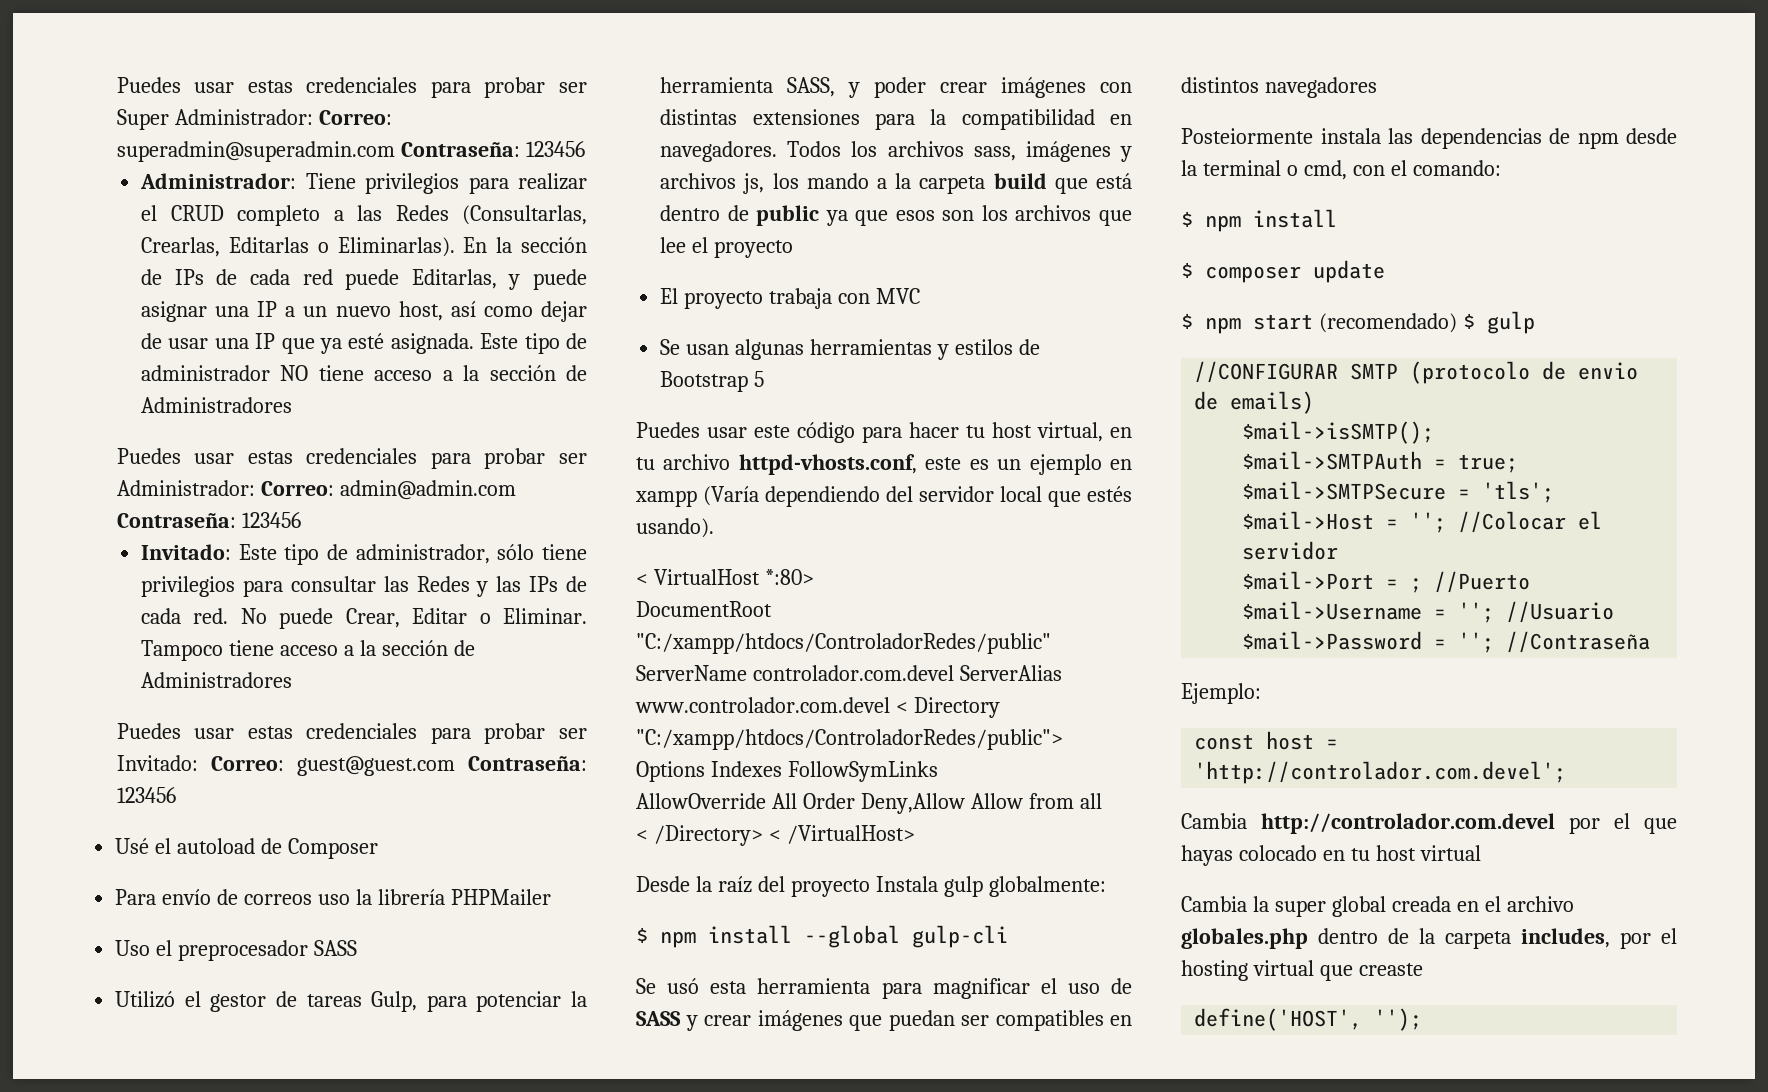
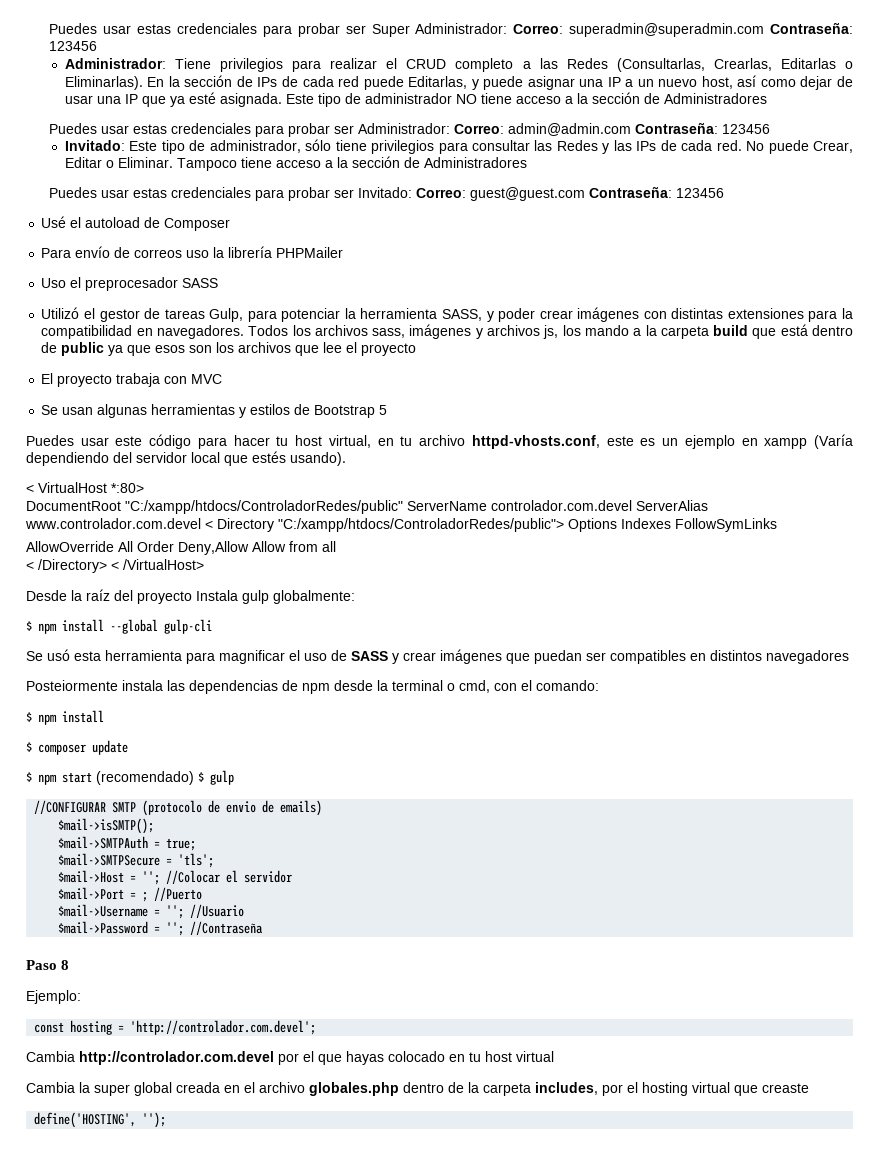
+ Paso 8
- const host = 'http://controlador.com.devel';
+ const hosting = 'http://controlador.com.devel';
- define('HOST', '');
+ define('HOSTING', '');

